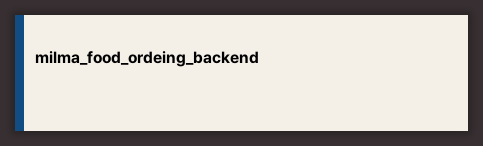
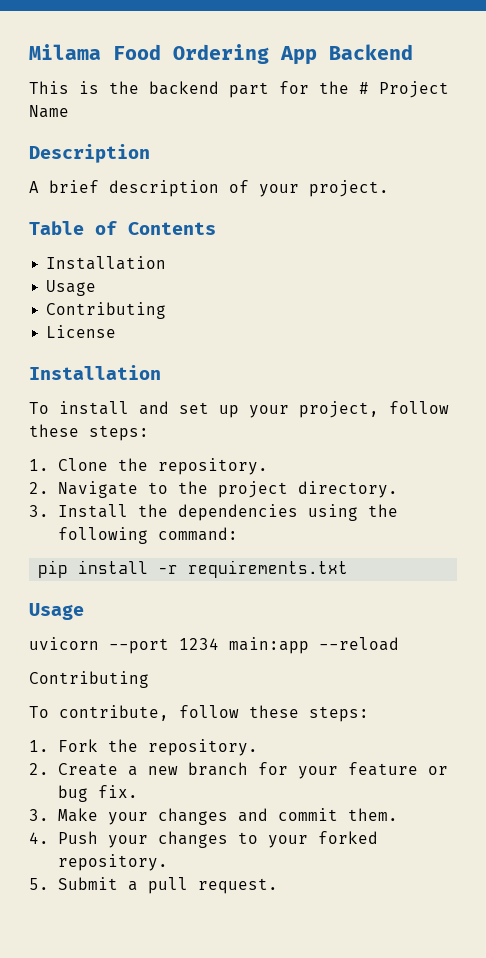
- milma_food_ordeing_backend
+ Milama Food Ordering App Backend
+ This is the backend part for the # Project Name
+ Description
+ A brief description of your project.
+ Table of Contents
+ Installation
+ Usage
+ Contributing
+ License
+ Installation
+ To install and set up your project, follow these steps:
+ 1. Clone the repository.
+ 2. Navigate to the project directory.
+ 3. Install the dependencies using the following command:
+ pip install -r requirements.txt
+ Usage
+ uvicorn --port 1234 main:app --reload
+ Contributing
+ To contribute, follow these steps:
+ 1. Fork the repository.
+ 2. Create a new branch for your feature or bug fix.
+ 3. Make your changes and commit them.
+ 4. Push your changes to your forked repository.
+ 5. Submit a pull request.

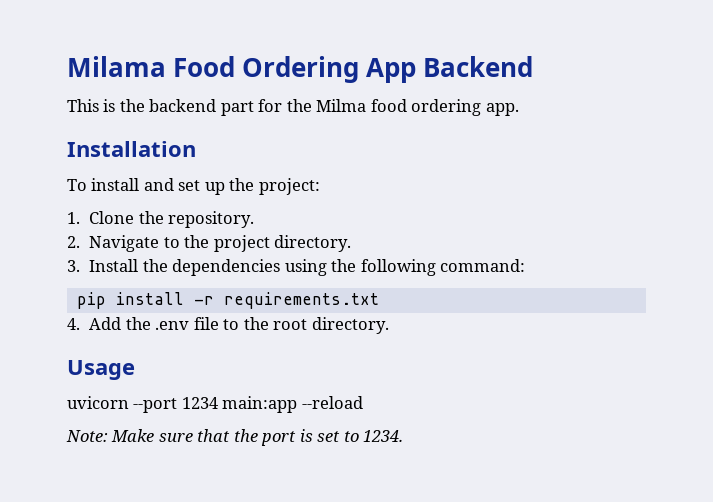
- This is the backend part for the # Project Name
- Description
- A brief description of your project.
- Table of Contents
- Installation
- Usage
- Contributing
- License
+ This is the backend part for the Milma food ordering app.
- To install and set up your project, follow these steps:
+ To install and set up the project:
+ 4. Add the .env file to the root directory.
  uvicorn --port 1234 main:app --reload
- Contributing
- To contribute, follow these steps:
- 1. Fork the repository.
- 2. Create a new branch for your feature or bug fix.
- 3. Make your changes and commit them.
- 4. Push your changes to your forked repository.
- 5. Submit a pull request.
+ Note: Make sure that the port is set to 1234.

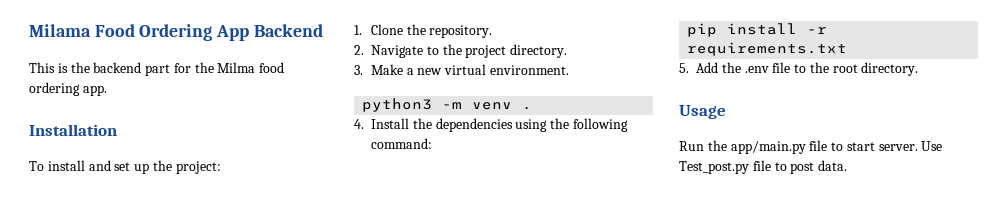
- 3. Install the dependencies using the following command:
+ 3. Make a new virtual environment.
+ python3 -m venv .
+ 4. Install the dependencies using the following command:
- 4. Add the .env file to the root directory.
+ 5. Add the .env file to the root directory.
- uvicorn --port 1234 main:app --reload
- Note: Make sure that the port is set to 1234.
+ Run the app/main.py file to start server. Use Test_post.py file to post data.

